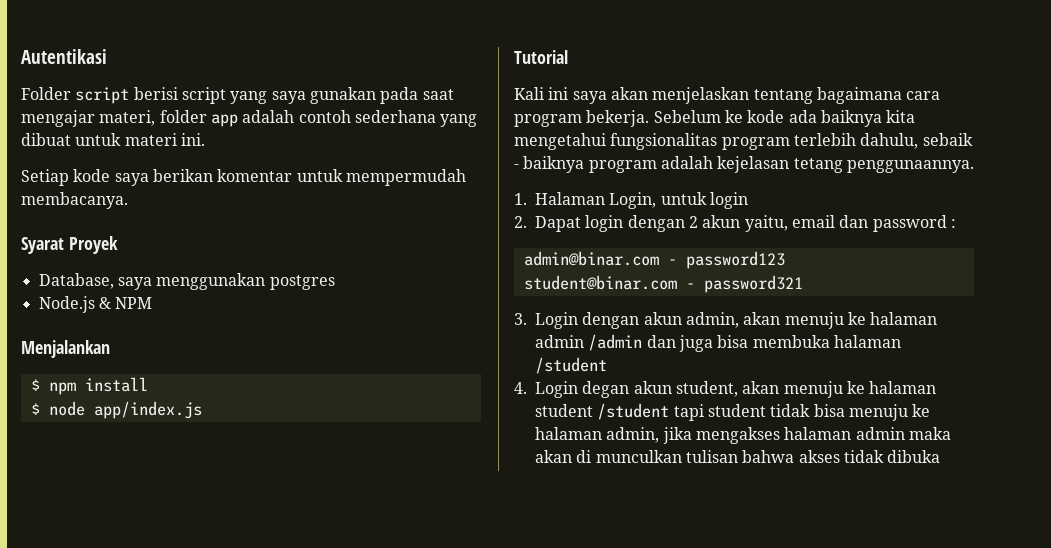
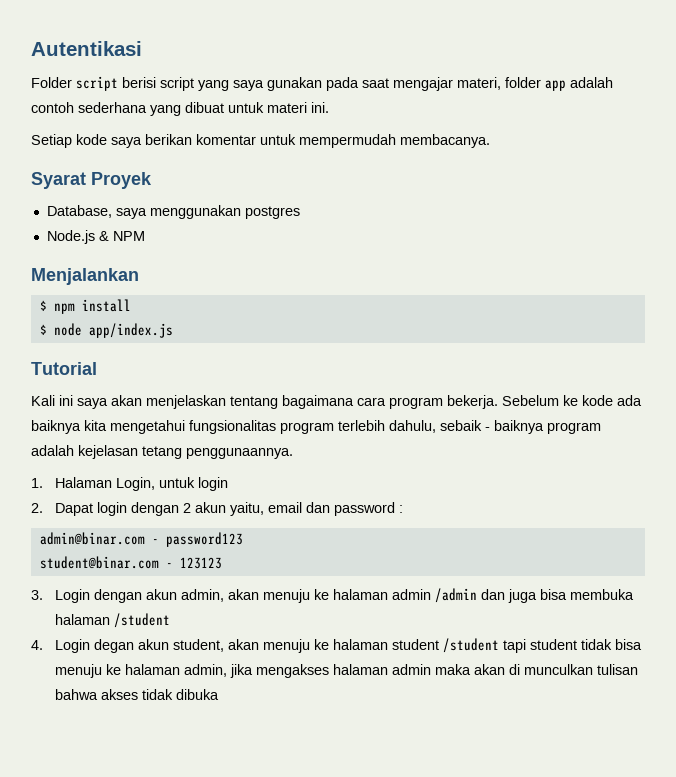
- student@binar.com - password321
+ student@binar.com - 123123

